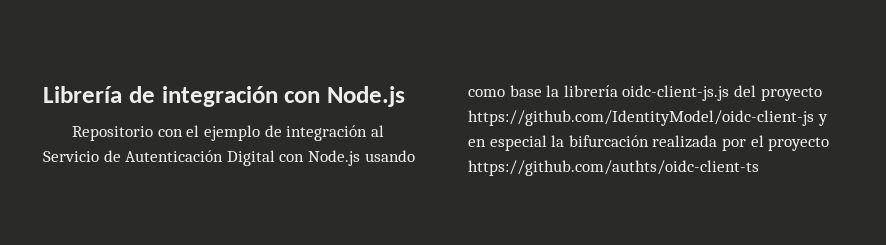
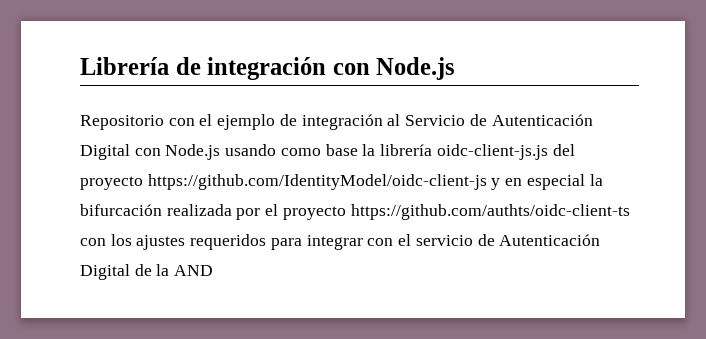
- Repositorio con el ejemplo de integración al Servicio de Autenticación Digital con Node.js usando como base la librería oidc-client-js.js del proyecto https://github.com/IdentityModel/oidc-client-js y en especial la bifurcación realizada por el proyecto https://github.com/authts/oidc-client-ts
+ Repositorio con el ejemplo de integración al Servicio de Autenticación Digital con Node.js usando como base la librería oidc-client-js.js del proyecto https://github.com/IdentityModel/oidc-client-js y en especial la bifurcación realizada por el proyecto https://github.com/authts/oidc-client-ts con los ajustes requeridos para integrar con el servicio de Autenticación Digital de la AND

